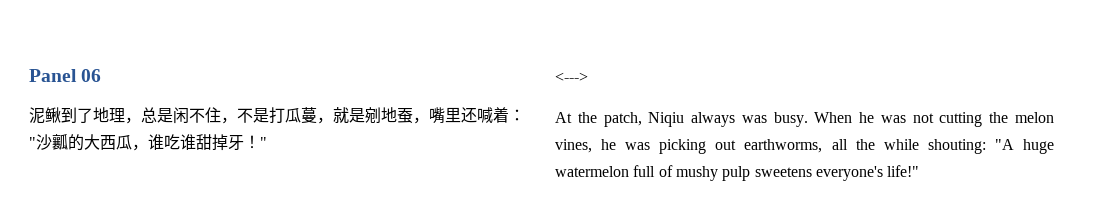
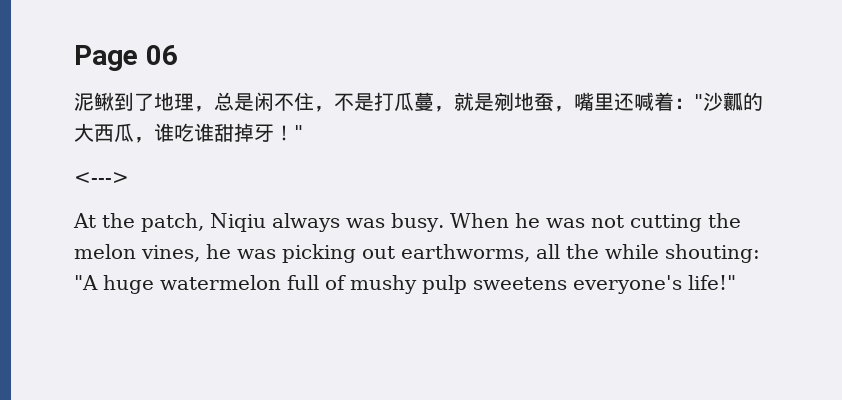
- Panel 06
+ Page 06

